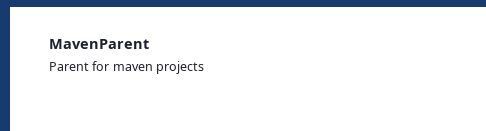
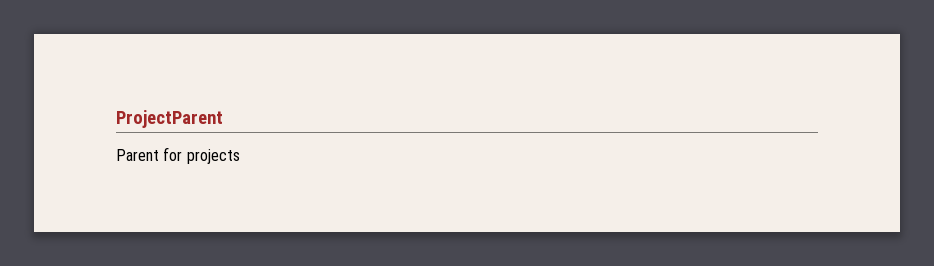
- MavenParent
+ ProjectParent
- Parent for maven projects
+ Parent for projects

